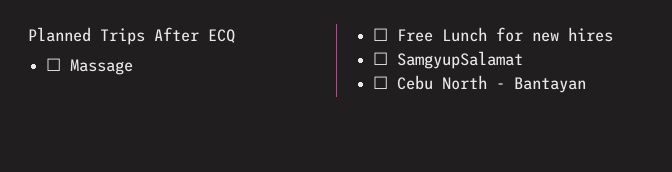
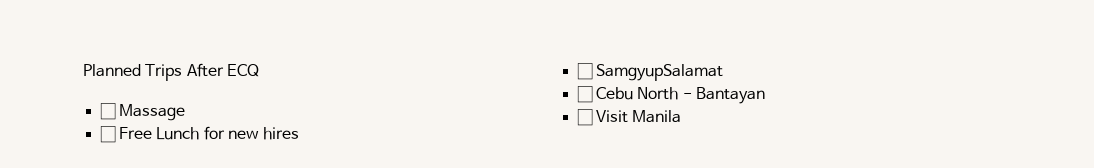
+ ☐ Visit Manila

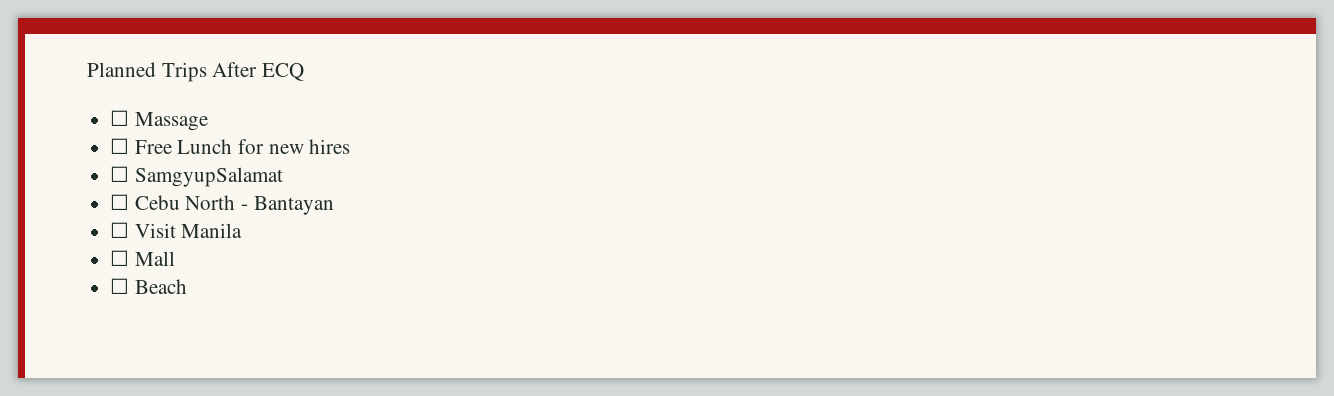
+ ☐ Mall
+ ☐ Beach

